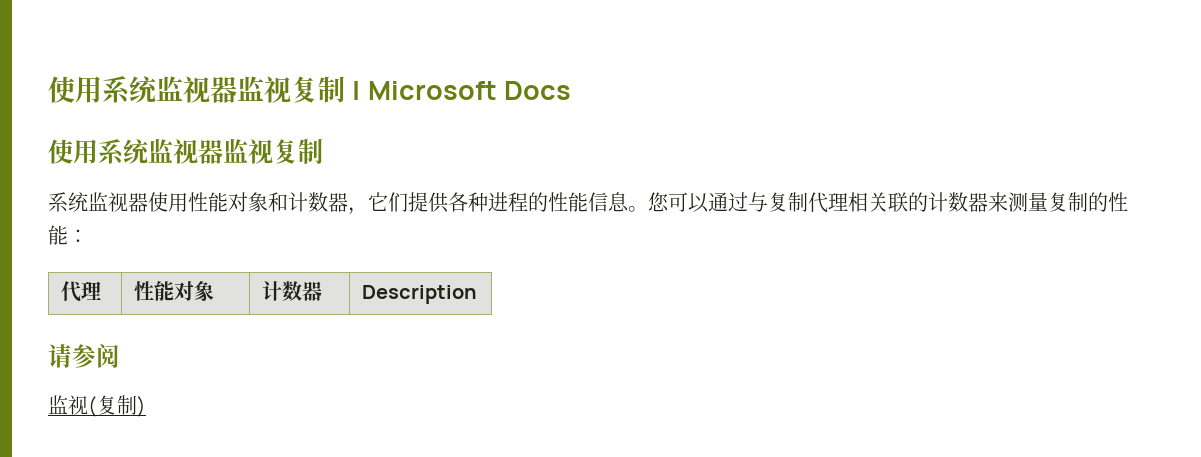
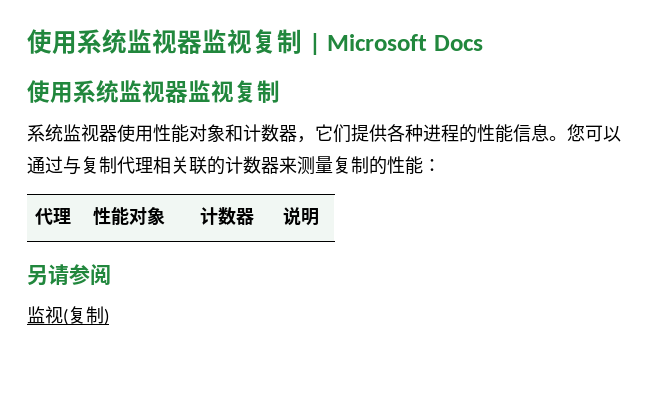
- 代理 | 性能对象 | 计数器 | Description
- 请参阅
+ 代理 | 性能对象 | 计数器 | 说明
+ 另请参阅

